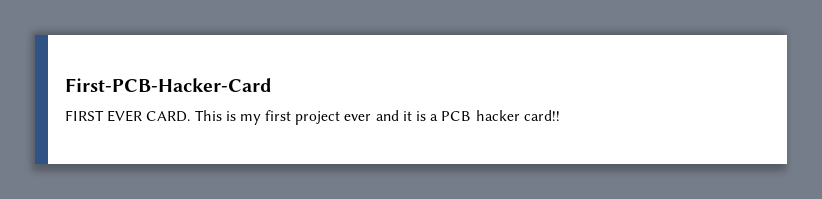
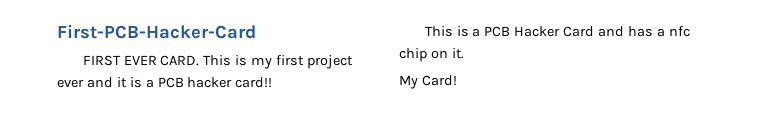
+ This is a PCB Hacker Card and has a nfc chip on it.
+ My Card!

